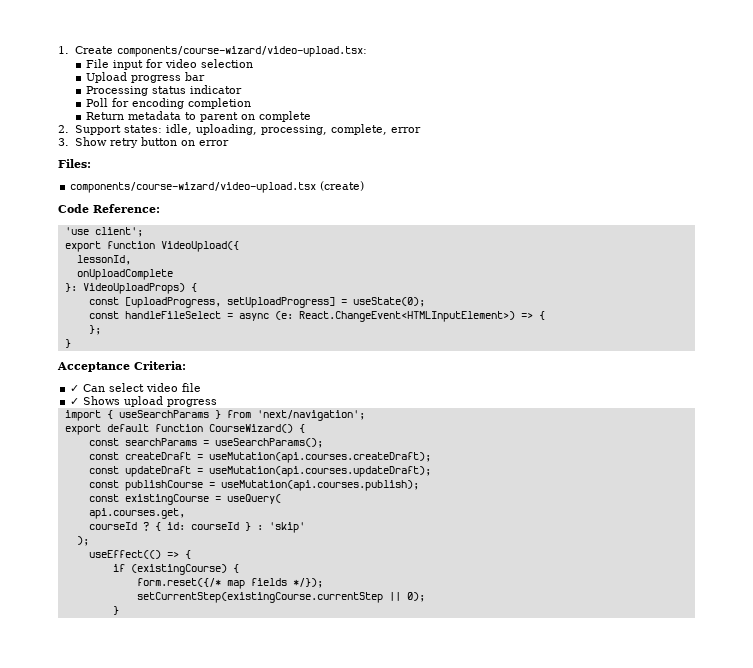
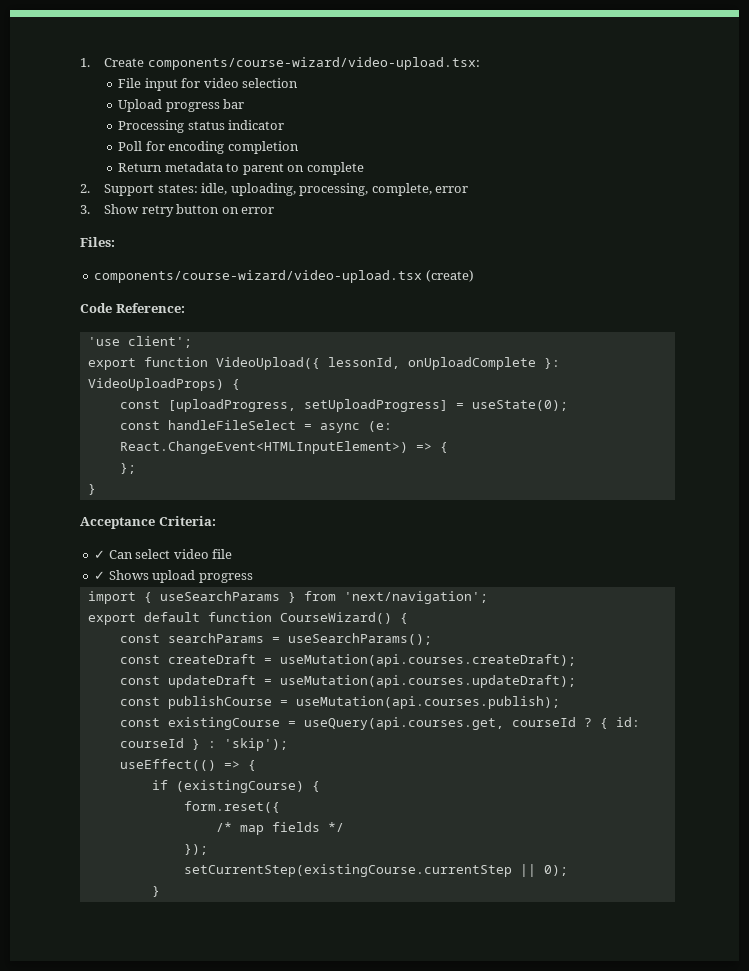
- export function VideoUpload({
- lessonId,
- onUploadComplete
- }: VideoUploadProps) {
+ export function VideoUpload({ lessonId, onUploadComplete }: VideoUploadProps) {
- const existingCourse = useQuery(
- api.courses.get,
- courseId ?
+ const existingCourse = useQuery(api.courses.get, courseId ?
- { id: courseId } : 'skip'
- );
+ { id: courseId } : 'skip');
- form.reset({/* map fields */});
+ form.reset({
+ /* map fields */
+ });

